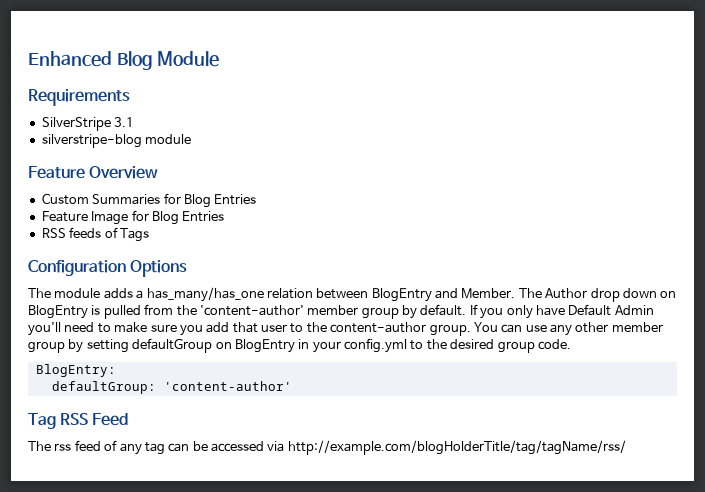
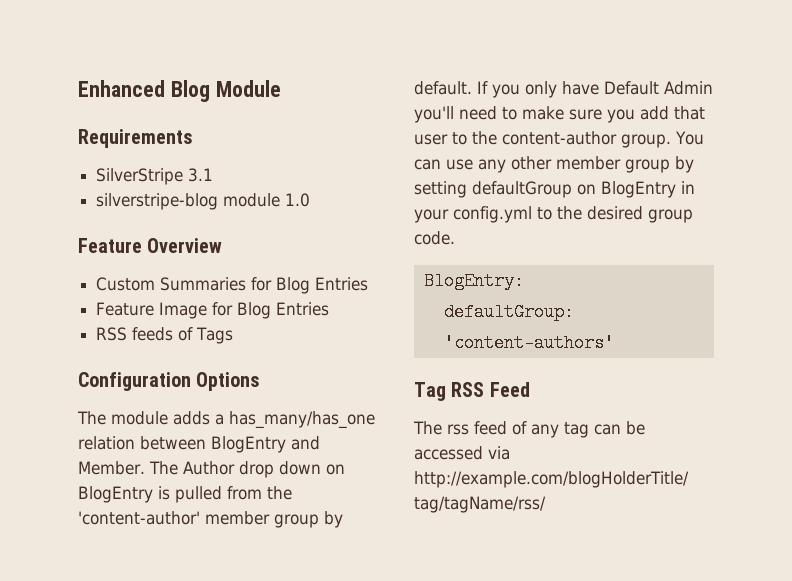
- silverstripe-blog module
+ silverstripe-blog module 1.0
- defaultGroup: 'content-author'
+ defaultGroup: 'content-authors'

